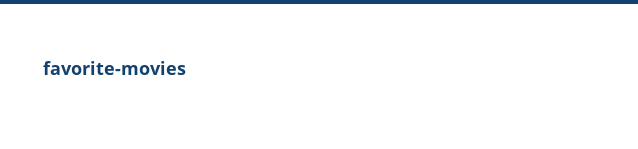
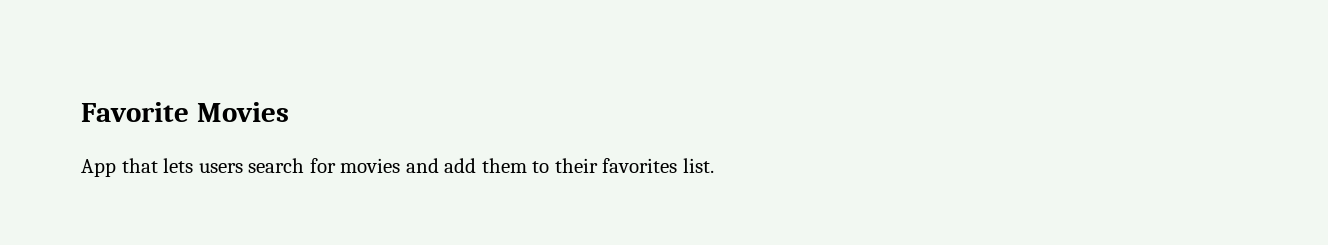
- favorite-movies
+ Favorite Movies
+ App that lets users search for movies and add them to their favorites list.

